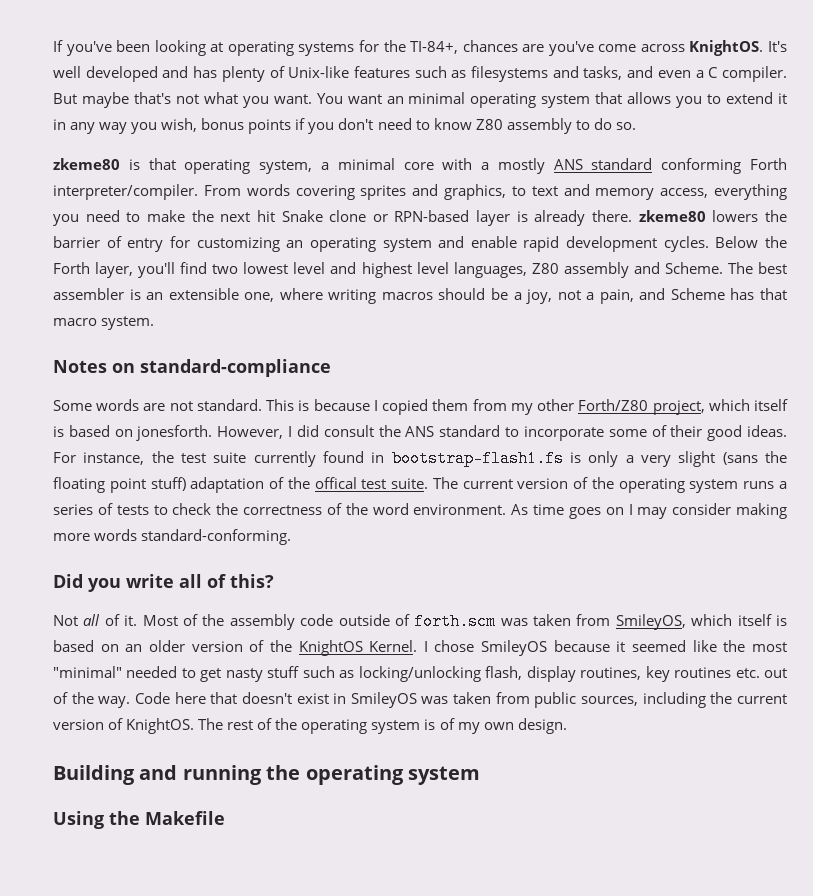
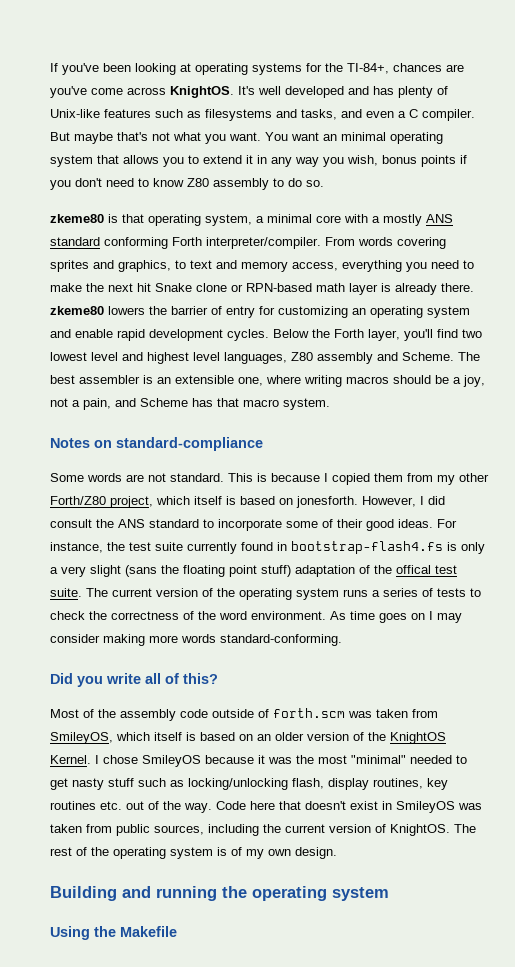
- From words covering sprites and graphics, to text and memory access, everything you need to make the next hit Snake clone or RPN-based layer is already there. zkeme80 lowers the barrier of entry for customizing an operating system and enable rapid development cycles.
+ From words covering sprites and graphics, to text and memory access, everything you need to make the next hit Snake clone or RPN-based math layer is already there. zkeme80 lowers the barrier of entry for customizing an operating system and enable rapid development cycles.
- For instance, the test suite currently found in bootstrap-flash1.fs is only a very slight (sans the floating point stuff) adaptation of the offical test suite.
+ For instance, the test suite currently found in bootstrap-flash4.fs is only a very slight (sans the floating point stuff) adaptation of the offical test suite.
- Not all of it.
- I chose SmileyOS because it seemed like the most "minimal" needed to get nasty stuff such as locking/unlocking flash, display routines, key routines etc. out of the way.
+ I chose SmileyOS because it was the most "minimal" needed to get nasty stuff such as locking/unlocking flash, display routines, key routines etc. out of the way.

